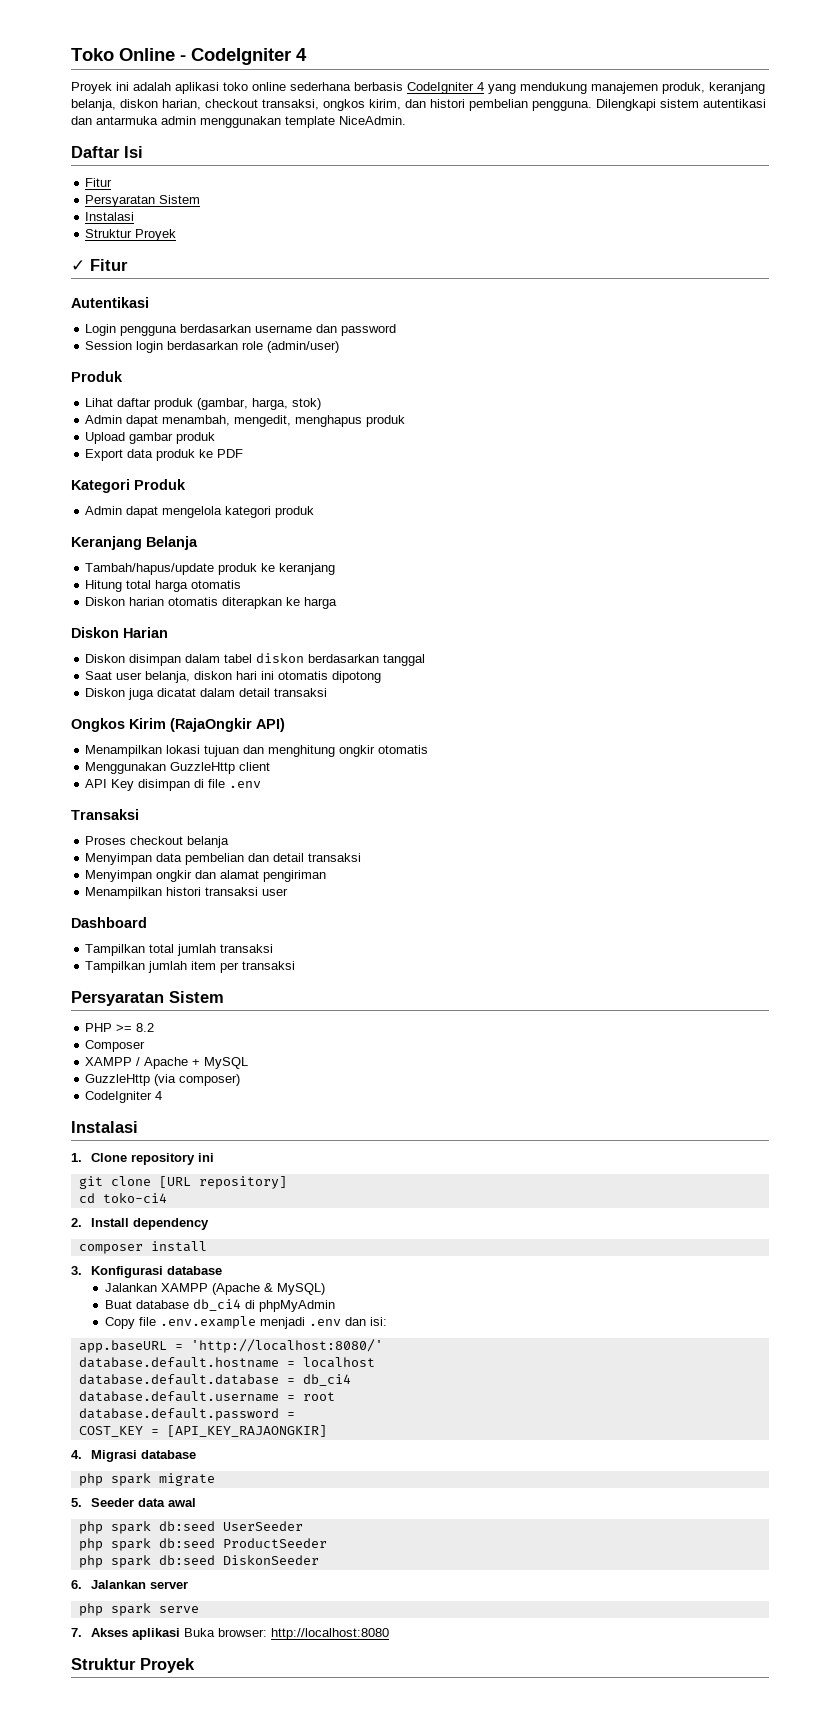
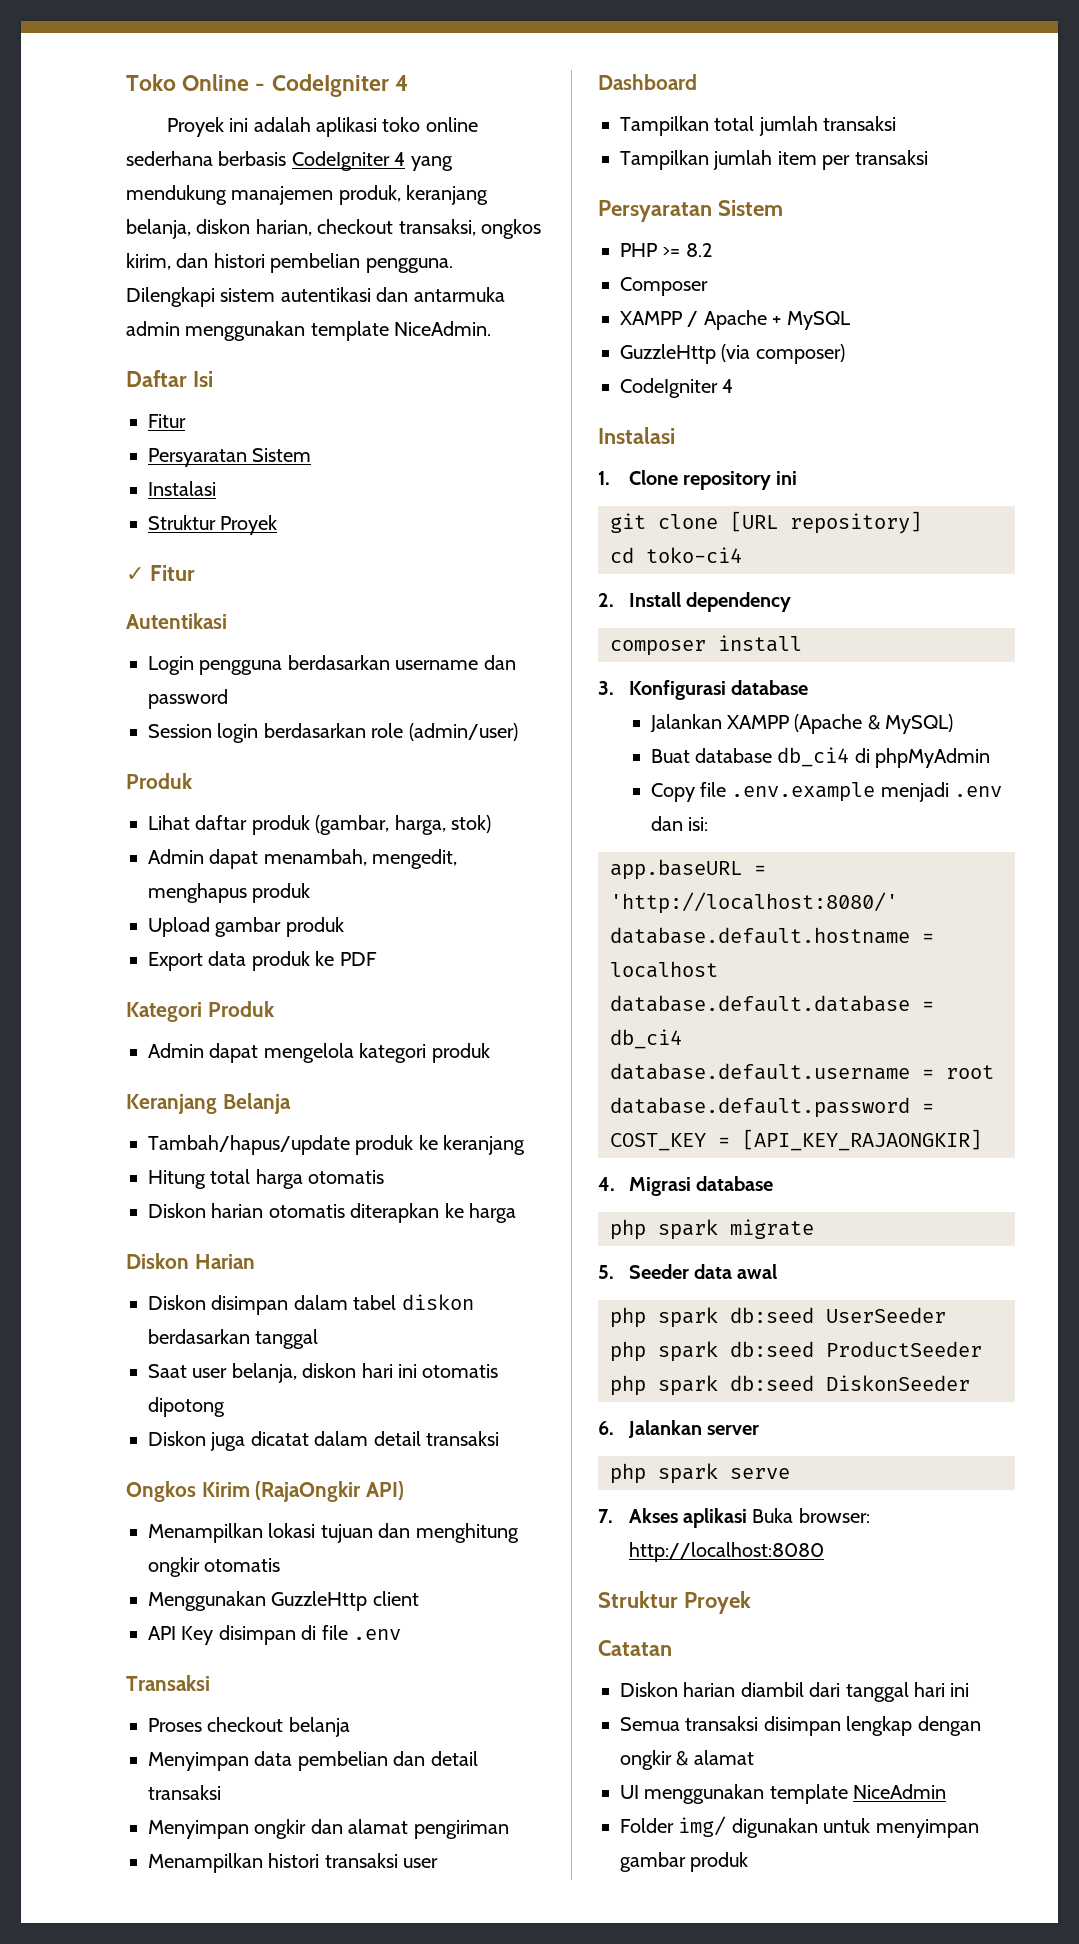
+ Catatan
+ Diskon harian diambil dari tanggal hari ini
+ Semua transaksi disimpan lengkap dengan ongkir & alamat
+ UI menggunakan template NiceAdmin
+ Folder img/ digunakan untuk menyimpan gambar produk

